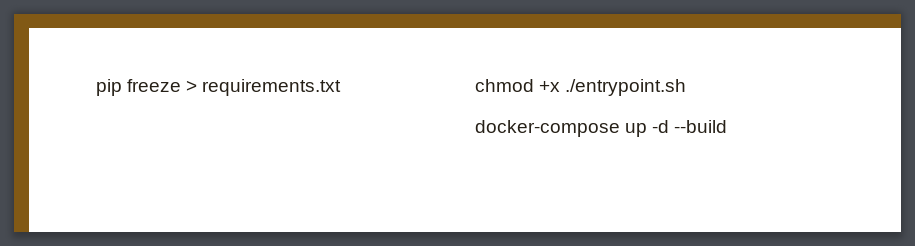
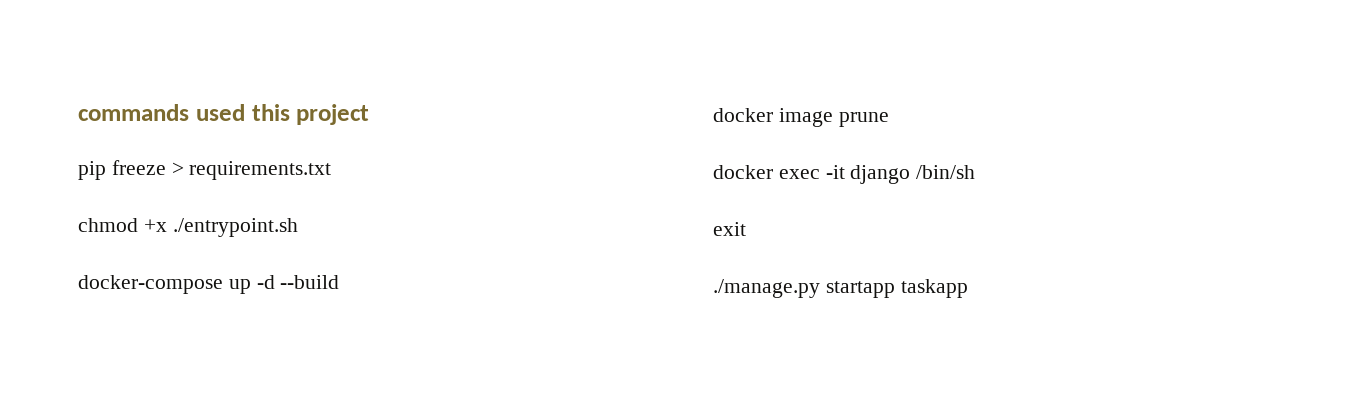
+ commands used this project
+ docker image prune
+ docker exec -it django /bin/sh
+ exit
+ ./manage.py startapp taskapp

